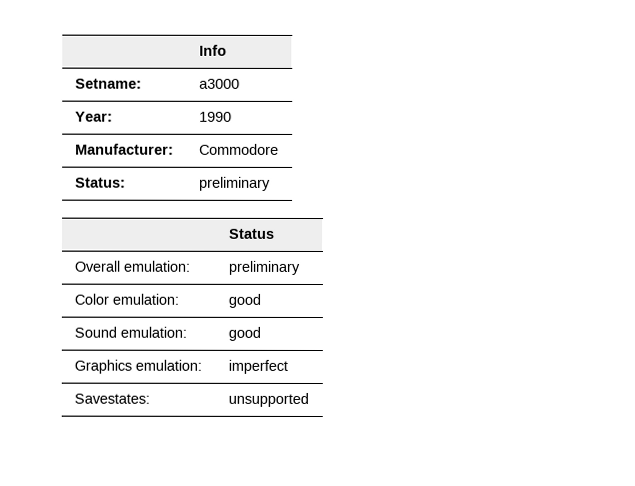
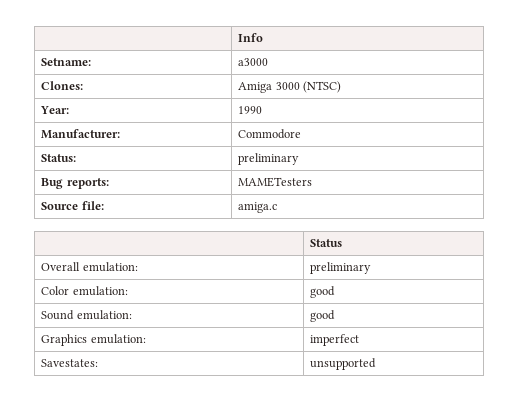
+ Clones: | Amiga 3000 (NTSC)
+ Bug reports: | MAMETesters
+ Source file: | amiga.c

